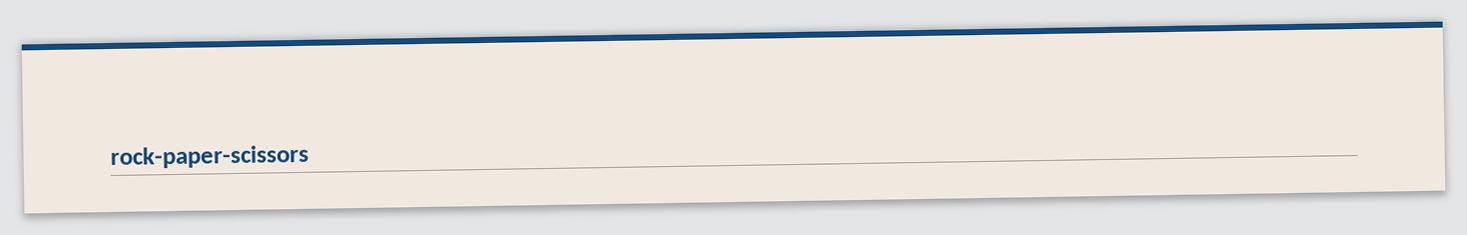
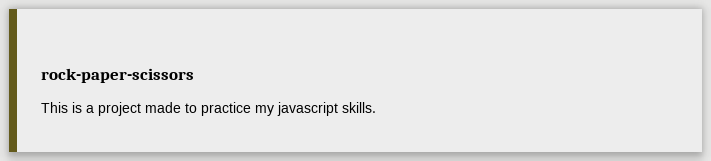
+ This is a project made to practice my javascript skills.

